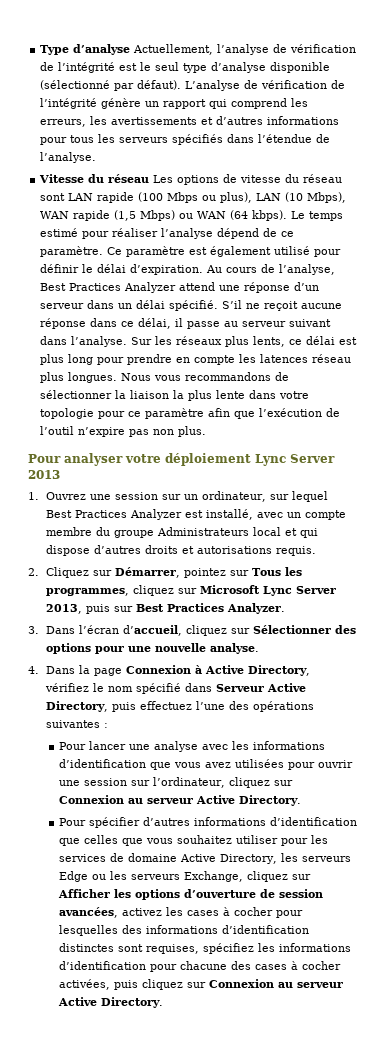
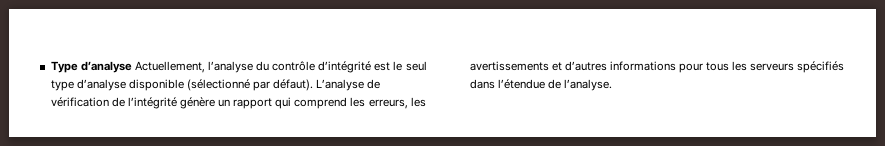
- Type d’analyse Actuellement, l’analyse de vérification de l’intégrité est le seul type d’analyse disponible (sélectionné par défaut).
+ Type d’analyse Actuellement, l’analyse du contrôle d’intégrité est le seul type d’analyse disponible (sélectionné par défaut).
- Vitesse du réseau Les options de vitesse du réseau sont LAN rapide (100 Mbps ou plus), LAN (10 Mbps), WAN rapide (1,5 Mbps) ou WAN (64 kbps). Le temps estimé pour réaliser l’analyse dépend de ce paramètre. Ce paramètre est également utilisé pour définir le délai d’expiration. Au cours de l’analyse, Best Practices Analyzer attend une réponse d’un serveur dans un délai spécifié. S’il ne reçoit aucune réponse dans ce délai, il passe au serveur suivant dans l’analyse. Sur les réseaux plus lents, ce délai est plus long pour prendre en compte les latences réseau plus longues. Nous vous recommandons de sélectionner la liaison la plus lente dans votre topologie pour ce paramètre afin que l’exécution de l’outil n’expire pas non plus.
- Pour analyser votre déploiement Lync Server 2013
- 1. Ouvrez une session sur un ordinateur, sur lequel Best Practices Analyzer est installé, avec un compte membre du groupe Administrateurs local et qui dispose d’autres droits et autorisations requis.
- 2. Cliquez sur Démarrer, pointez sur Tous les programmes, cliquez sur Microsoft Lync Server 2013, puis sur Best Practices Analyzer.
- 3. Dans l’écran d’accueil, cliquez sur Sélectionner des options pour une nouvelle analyse.
- 4. Dans la page Connexion à Active Directory, vérifiez le nom spécifié dans Serveur Active Directory, puis effectuez l’une des opérations suivantes :
- Pour lancer une analyse avec les informations d’identification que vous avez utilisées pour ouvrir une session sur l’ordinateur, cliquez sur Connexion au serveur Active Directory.
- Pour spécifier d’autres informations d’identification que celles que vous souhaitez utiliser pour les services de domaine Active Directory, les serveurs Edge ou les serveurs Exchange, cliquez sur Afficher les options d’ouverture de session avancées, activez les cases à cocher pour lesquelles des informations d’identification distinctes sont requises, spécifiez les informations d’identification pour chacune des cases à cocher activées, puis cliquez sur Connexion au serveur Active Directory.

